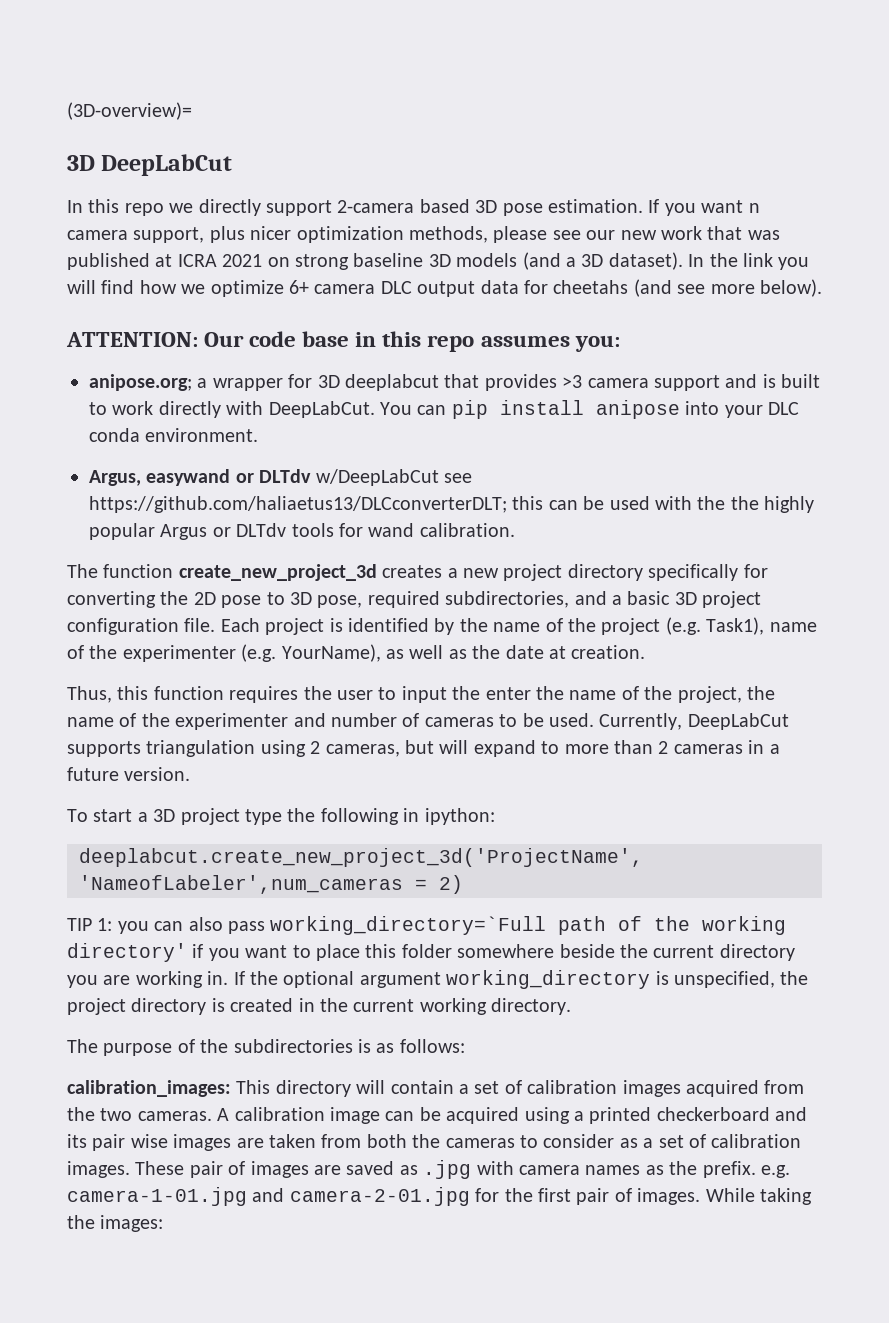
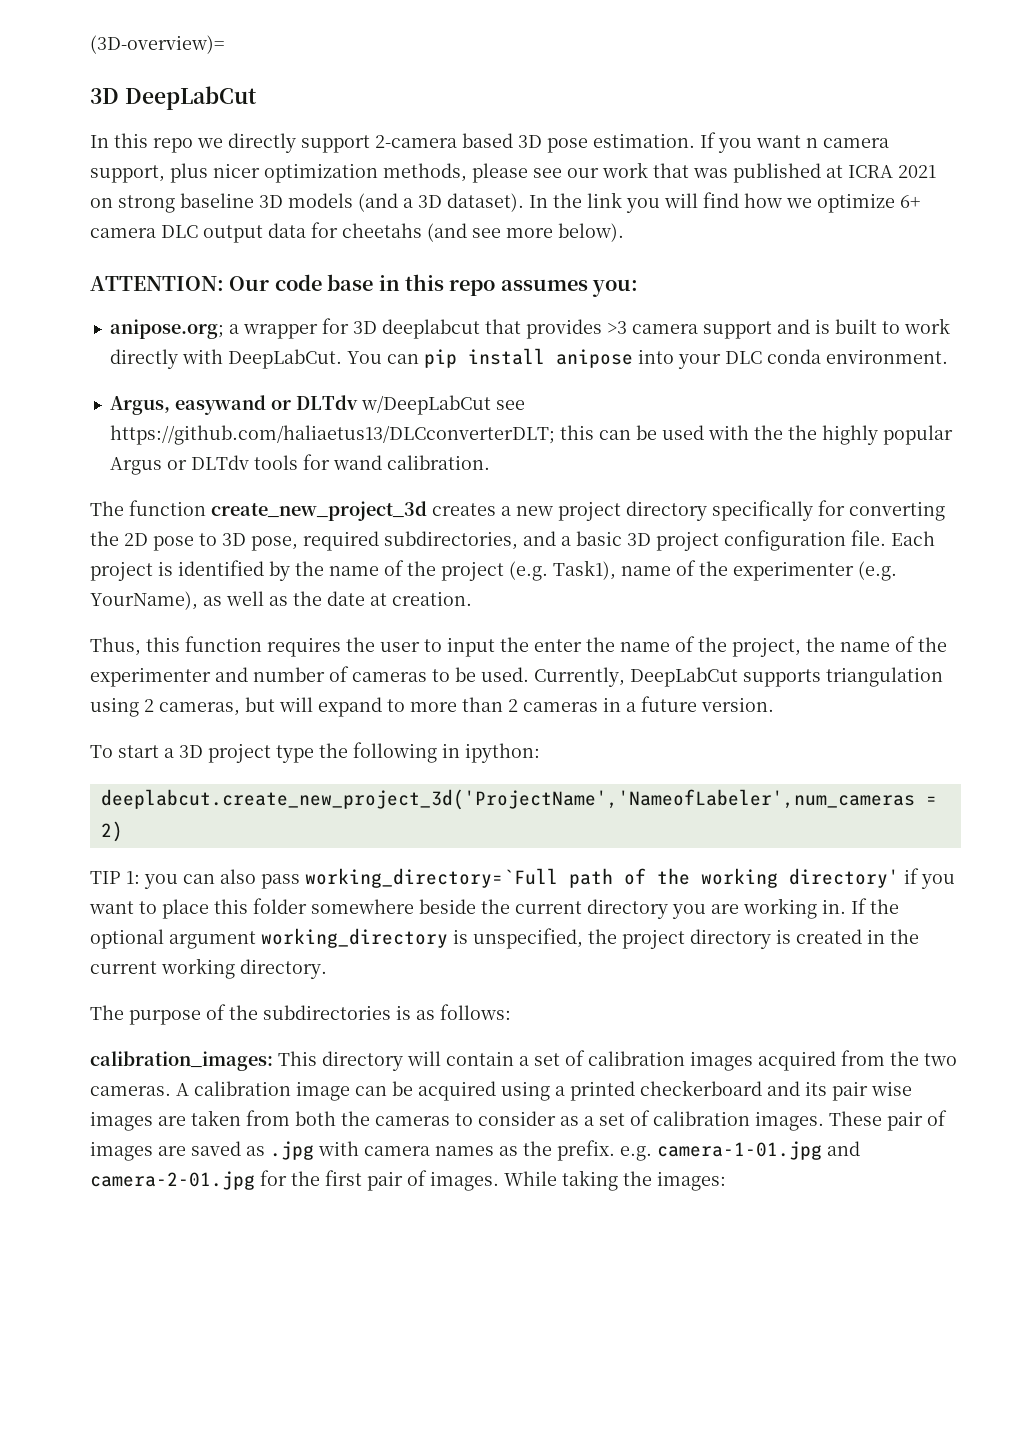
- If you want n camera support, plus nicer optimization methods, please see our new work that was published at ICRA 2021 on strong baseline 3D models (and a 3D dataset).
+ If you want n camera support, plus nicer optimization methods, please see our work that was published at ICRA 2021 on strong baseline 3D models (and a 3D dataset).

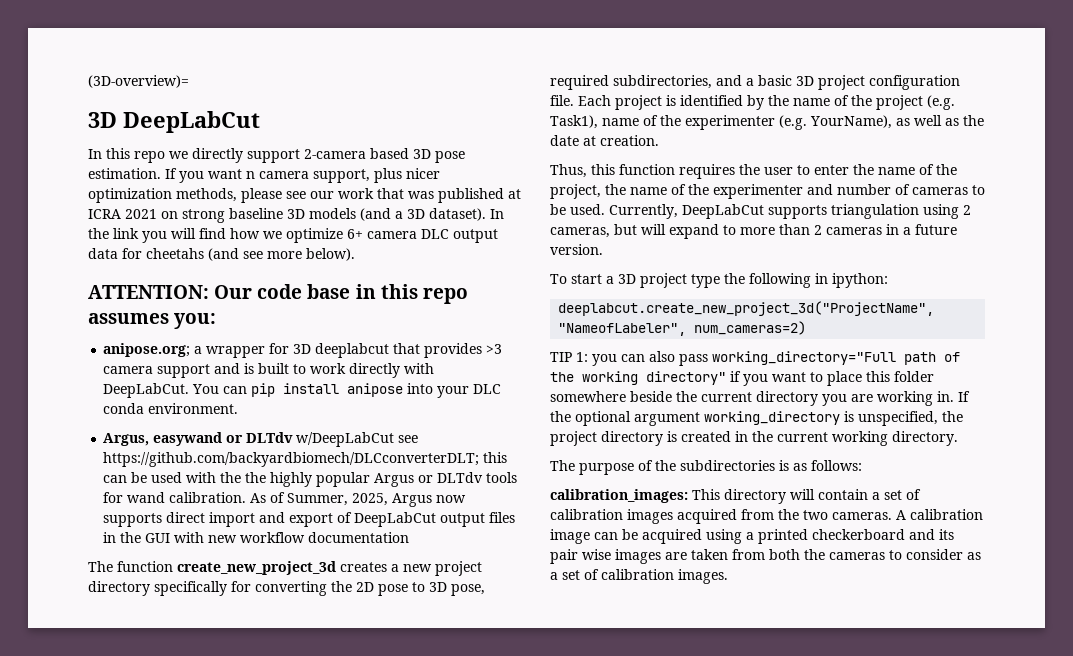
- Argus, easywand or DLTdv w/DeepLabCut see https://github.com/haliaetus13/DLCconverterDLT; this can be used with the the highly popular Argus or DLTdv tools for wand calibration.
+ Argus, easywand or DLTdv w/DeepLabCut see https://github.com/backyardbiomech/DLCconverterDLT; this can be used with the the highly popular Argus or DLTdv tools for wand calibration. As of Summer, 2025, Argus now supports direct import and export of DeepLabCut output files in the GUI with new workflow documentation
- Thus, this function requires the user to input the enter the name of the project, the name of the experimenter and number of cameras to be used.
+ Thus, this function requires the user to enter the name of the project, the name of the experimenter and number of cameras to be used.
- deeplabcut.create_new_project_3d('ProjectName','NameofLabeler',num_cameras = 2)
+ deeplabcut.create_new_project_3d("ProjectName", "NameofLabeler", num_cameras=2)
- TIP 1: you can also pass working_directory=`Full path of the working directory' if you want to place this folder somewhere beside the current directory you are working in.
+ TIP 1: you can also pass working_directory="Full path of the working directory" if you want to place this folder somewhere beside the current directory you are working in.
- These pair of images are saved as .jpg with camera names as the prefix. e.g. camera-1-01.jpg and camera-2-01.jpg for the first pair of images. While taking the images:

